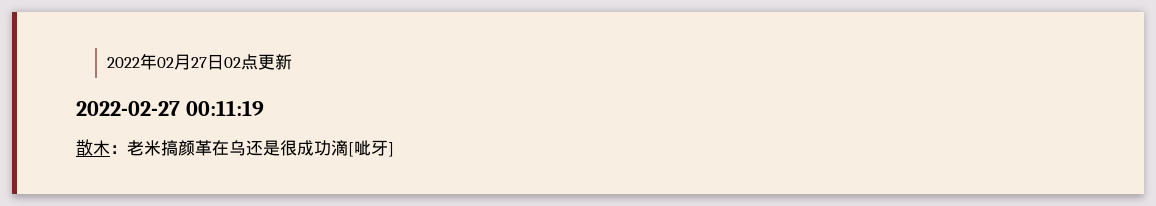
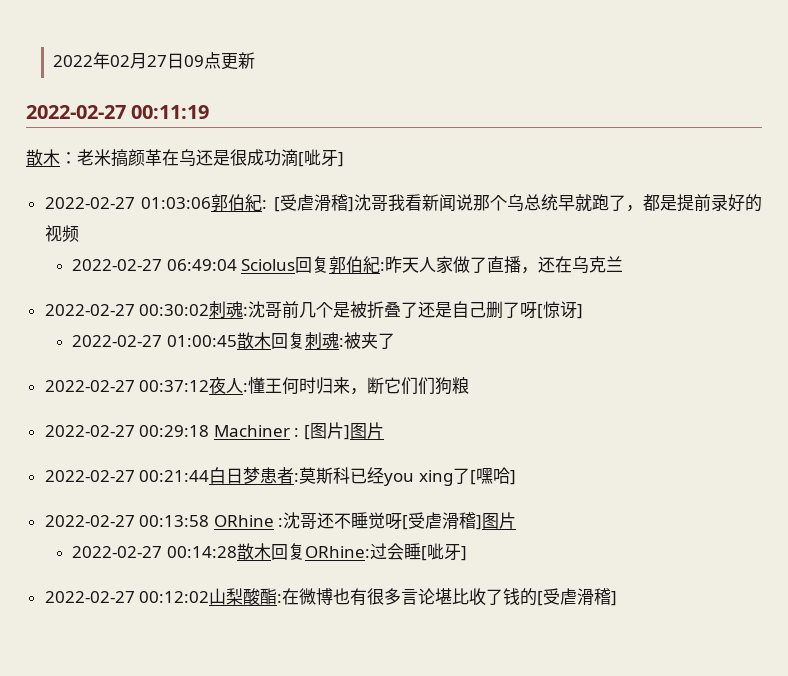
- 2022年02月27日02点更新
+ 2022年02月27日09点更新
+ 2022-02-27 01:03:06郭伯紀: [受虐滑稽]沈哥我看新闻说那个乌总统早就跑了，都是提前录好的视频
+ 2022-02-27 06:49:04 Sciolus回复郭伯紀:昨天人家做了直播，还在乌克兰
+ 2022-02-27 00:30:02刺魂:沈哥前几个是被折叠了还是自己删了呀[惊讶]
+ 2022-02-27 01:00:45㪚木回复刺魂:被夹了
+ 2022-02-27 00:37:12夜人:懂王何时归来，断它们们狗粮
+ 2022-02-27 00:29:18 Machiner : [图片]图片
+ 2022-02-27 00:21:44白日梦患者:莫斯科已经you xing了[嘿哈]
+ 2022-02-27 00:13:58 ORhine :沈哥还不睡觉呀[受虐滑稽]图片
+ 2022-02-27 00:14:28㪚木回复ORhine:过会睡[呲牙]
+ 2022-02-27 00:12:02山梨酸酯:在微博也有很多言论堪比收了钱的[受虐滑稽]

